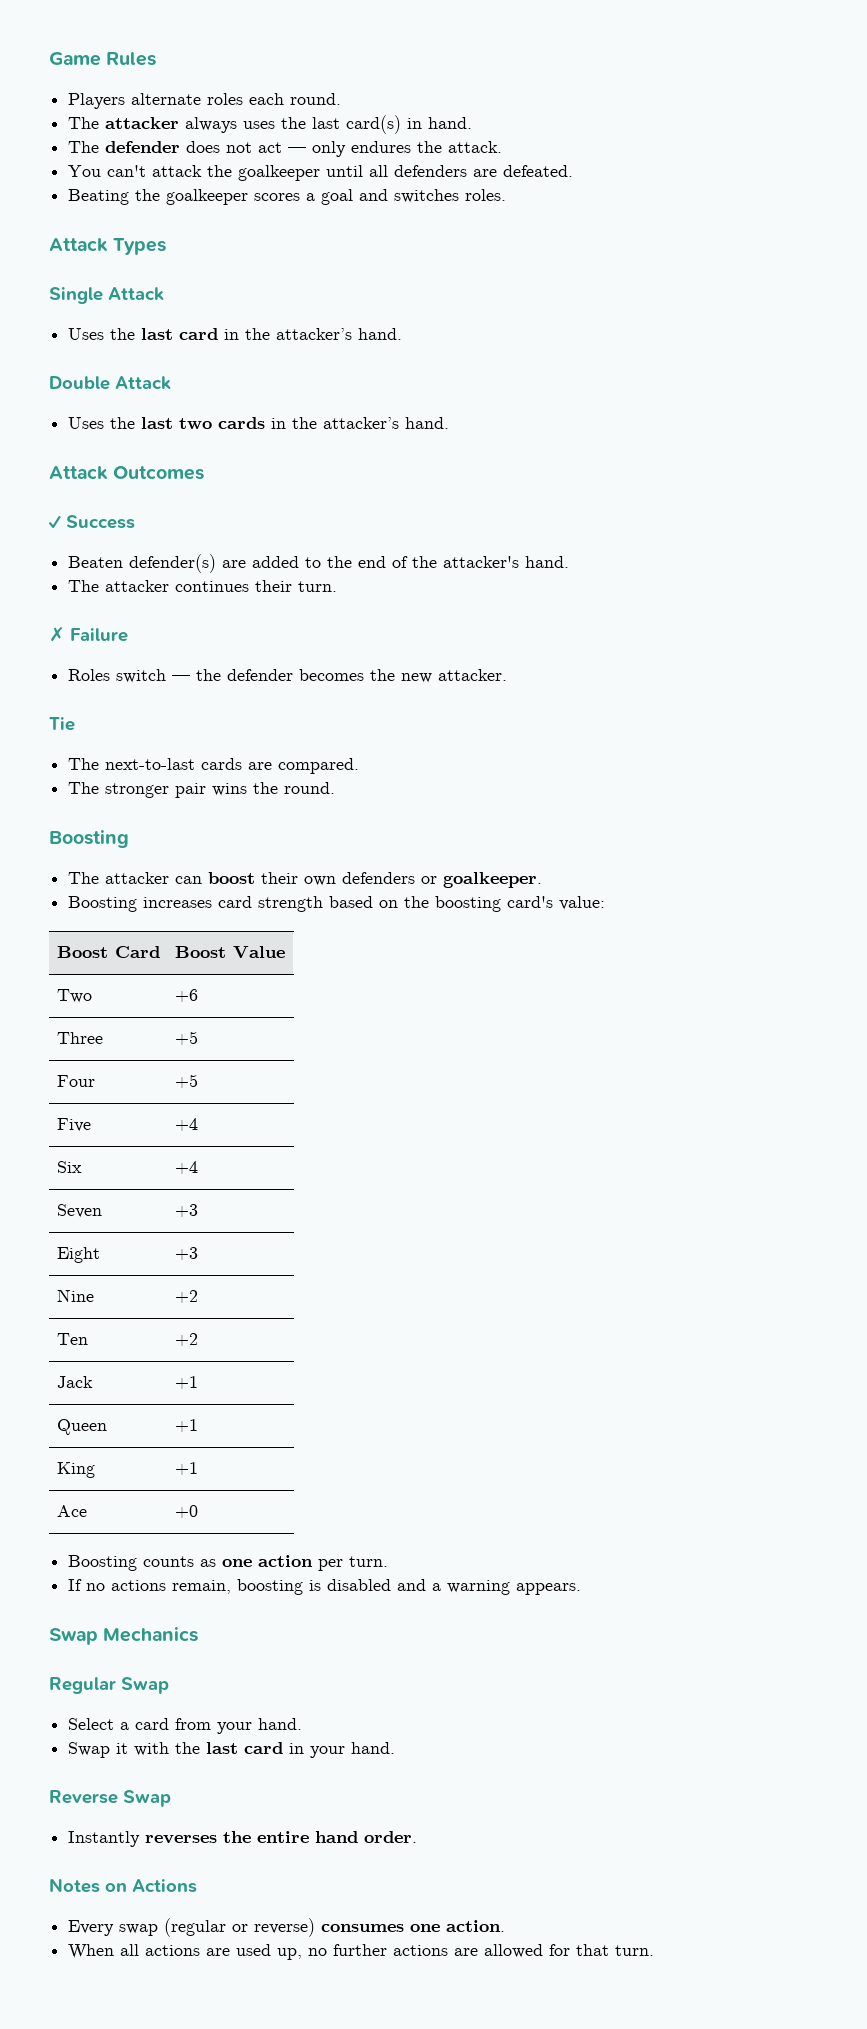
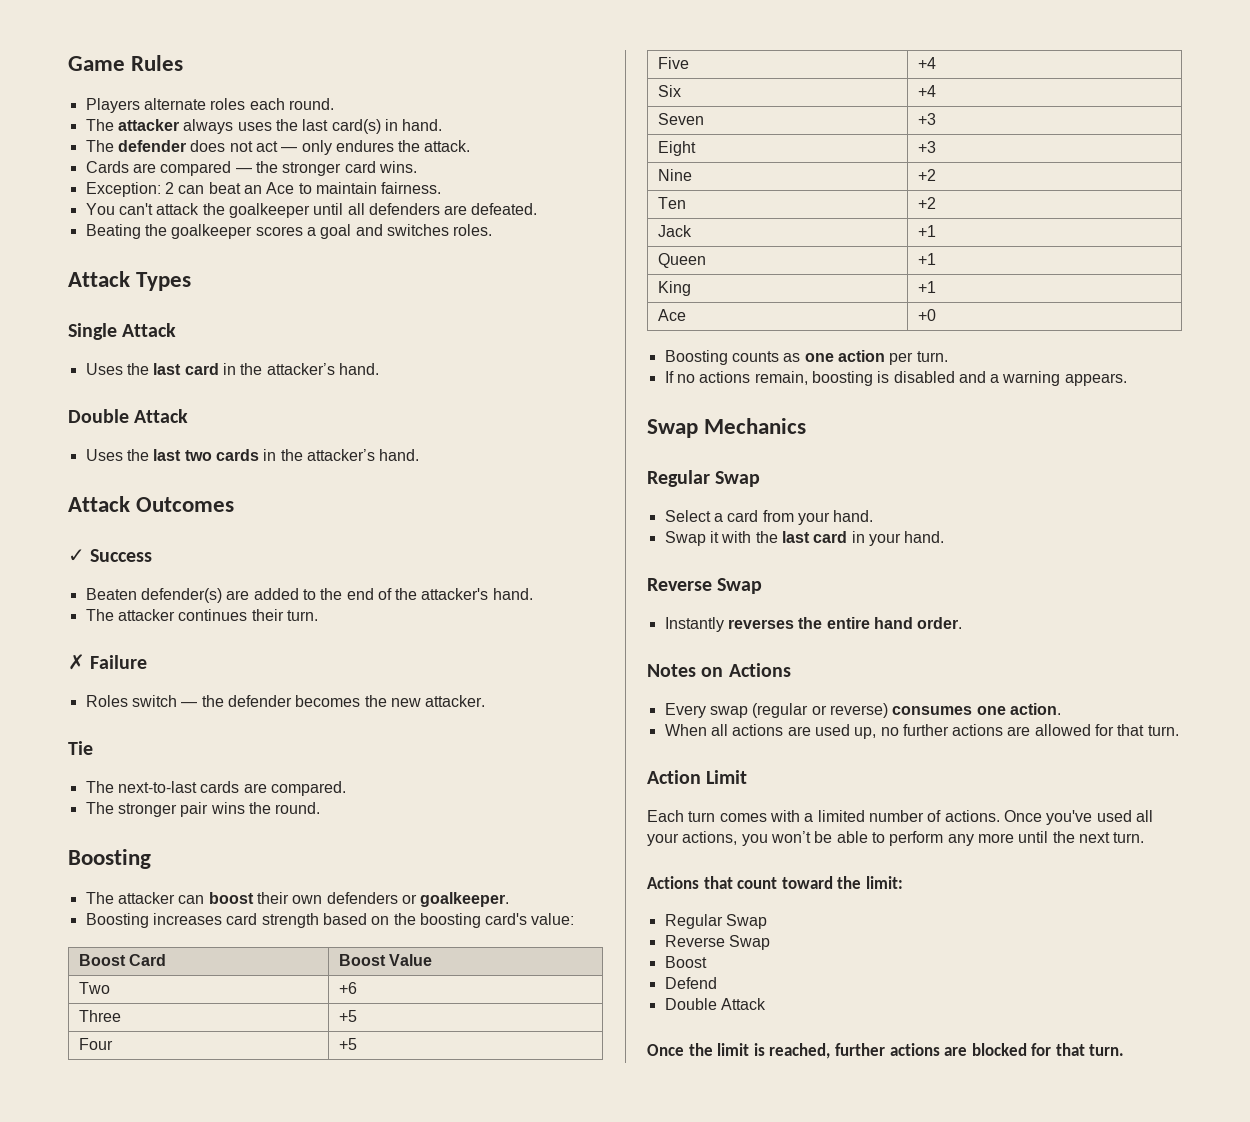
+ Cards are compared — the stronger card wins.
+ Exception: 2 can beat an Ace to maintain fairness.
+ Action Limit
+ Each turn comes with a limited number of actions. Once you've used all your actions, you won’t be able to perform any more until the next turn.
+ Actions that count toward the limit:
+ Regular Swap
+ Reverse Swap
+ Boost
+ Defend
+ Double Attack
+ Once the limit is reached, further actions are blocked for that turn.

